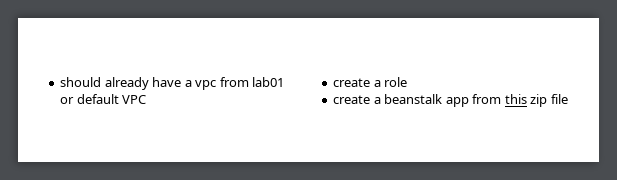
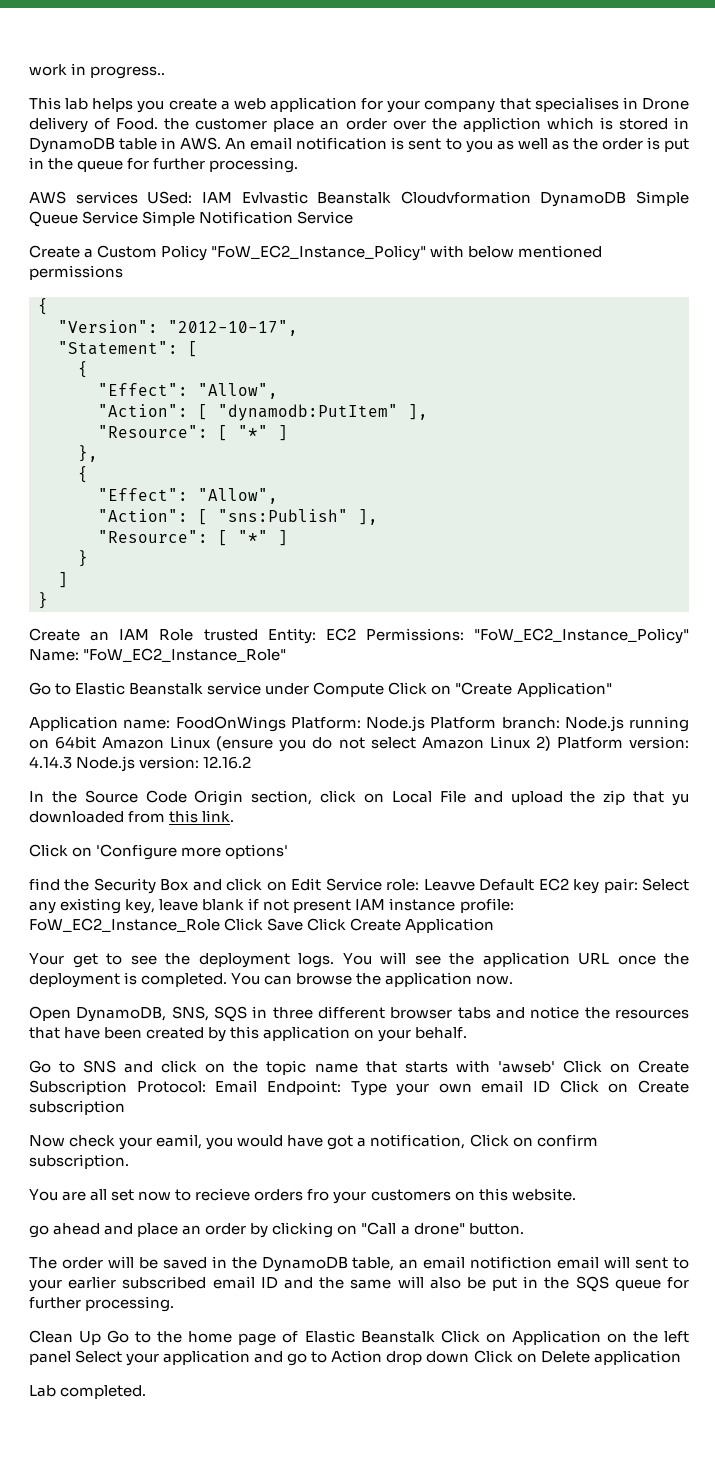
- should already have a vpc from lab01 or default VPC
- create a role
- create a beanstalk app from this zip file
+ work in progress..
+ This lab helps you create a web application for your company that specialises in Drone delivery of Food. the customer place an order over the appliction which is stored in DynamoDB table in AWS. An email notification is sent to you as well as the order is put in the queue for further processing.
+ AWS services USed: IAM Evlvastic Beanstalk Cloudvformation DynamoDB Simple Queue Service Simple Notification Service
+ Create a Custom Policy "FoW_EC2_Instance_Policy" with below mentioned permissions
+ {
+ "Version": "2012-10-17",
+ "Statement": [
+ {
+ "Effect": "Allow",
+ "Action": [ "dynamodb:PutItem" ],
+ "Resource": [ "*" ]
+ },
+ {
+ "Effect": "Allow",
+ "Action": [ "sns:Publish" ],
+ "Resource": [ "*" ]
+ }
+ ]
+ }
+ Create an IAM Role trusted Entity: EC2 Permissions: "FoW_EC2_Instance_Policy" Name: "FoW_EC2_Instance_Role"
+ Go to Elastic Beanstalk service under Compute Click on "Create Application"
+ Application name: FoodOnWings Platform: Node.js Platform branch: Node.js running on 64bit Amazon Linux (ensure you do not select Amazon Linux 2) Platform version: 4.14.3 Node.js version: 12.16.2
+ In the Source Code Origin section, click on Local File and upload the zip that yu downloaded from this link.
+ Click on 'Configure more options'
+ find the Security Box and click on Edit Service role: Leavve Default EC2 key pair: Select any existing key, leave blank if not present IAM instance profile: FoW_EC2_Instance_Role Click Save Click Create Application
+ Your get to see the deployment logs. You will see the application URL once the deployment is completed. You can browse the application now.
+ Open DynamoDB, SNS, SQS in three different browser tabs and notice the resources that have been created by this application on your behalf.
+ Go to SNS and click on the topic name that starts with 'awseb' Click on Create Subscription Protocol: Email Endpoint: Type your own email ID Click on Create subscription
+ Now check your eamil, you would have got a notification, Click on confirm subscription.
+ You are all set now to recieve orders fro your customers on this website.
+ go ahead and place an order by clicking on "Call a drone" button.
+ The order will be saved in the DynamoDB table, an email notifiction email will sent to your earlier subscribed email ID and the same will also be put in the SQS queue for further processing.
+ Clean Up Go to the home page of Elastic Beanstalk Click on Application on the left panel Select your application and go to Action drop down Click on Delete application
+ Lab completed.

